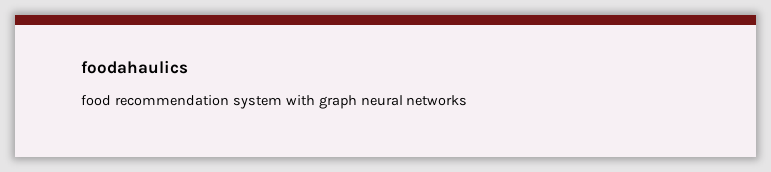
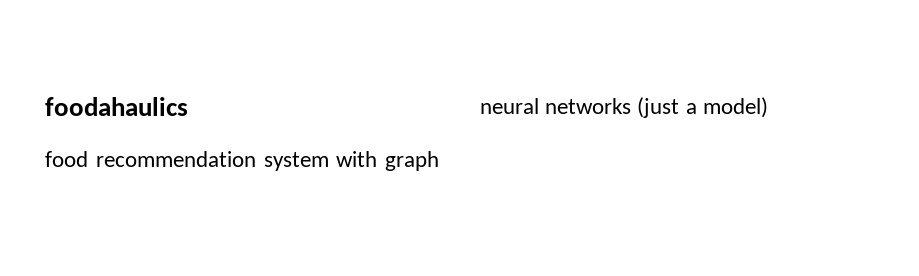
- food recommendation system with graph neural networks
+ food recommendation system with graph neural networks (just a model)

